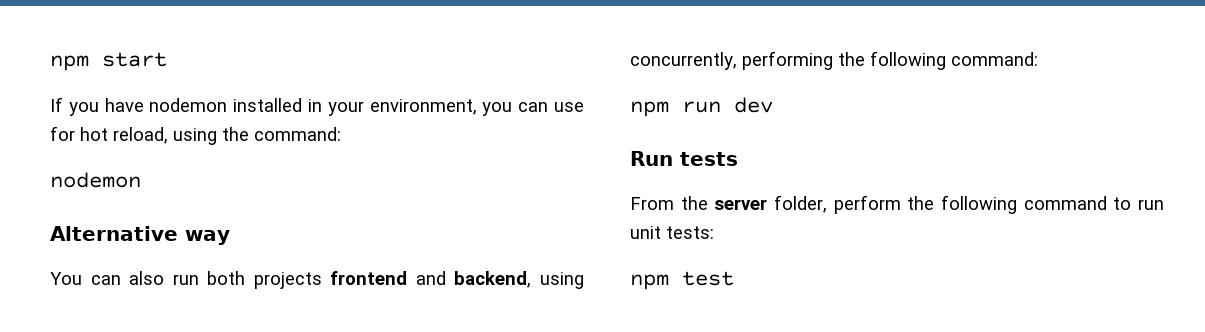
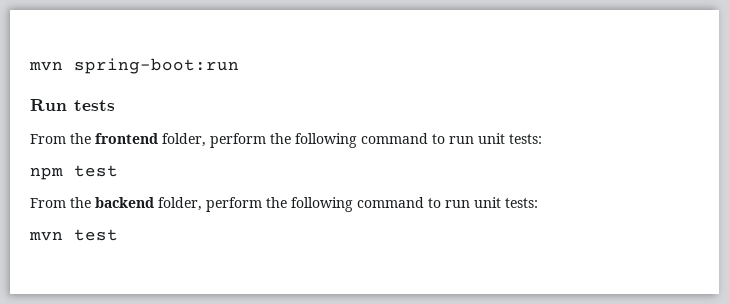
- npm start
- If you have nodemon installed in your environment, you can use for hot reload, using the command:
- nodemon
- Alternative way
- You can also run both projects frontend and backend, using concurrently, performing the following command:
- npm run dev
+ mvn spring-boot:run
- From the server folder, perform the following command to run unit tests:
+ From the frontend folder, perform the following command to run unit tests:
+ From the backend folder, perform the following command to run unit tests:
+ mvn test

